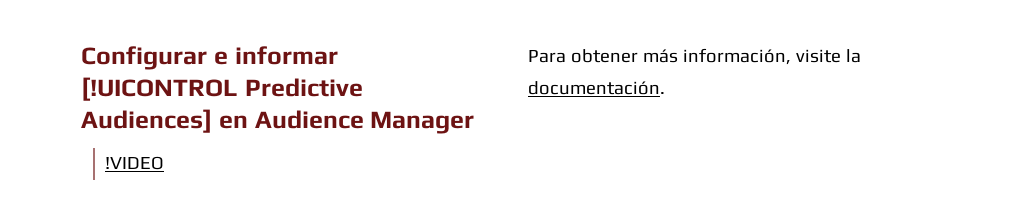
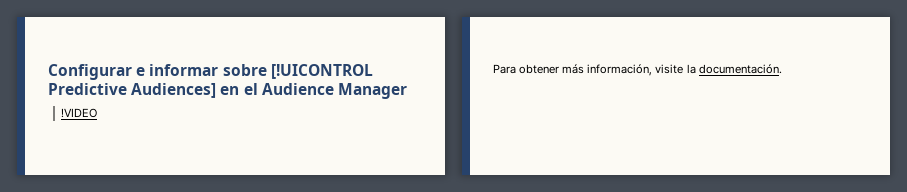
- Configurar e informar [!UICONTROL Predictive Audiences] en Audience Manager
+ Configurar e informar sobre [!UICONTROL Predictive Audiences] en el Audience Manager

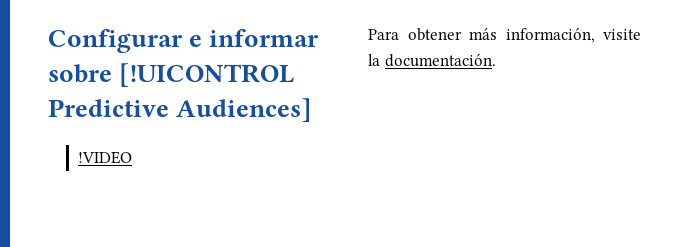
- Configurar e informar sobre [!UICONTROL Predictive Audiences] en el Audience Manager
+ Configurar e informar sobre [!UICONTROL Predictive Audiences]

